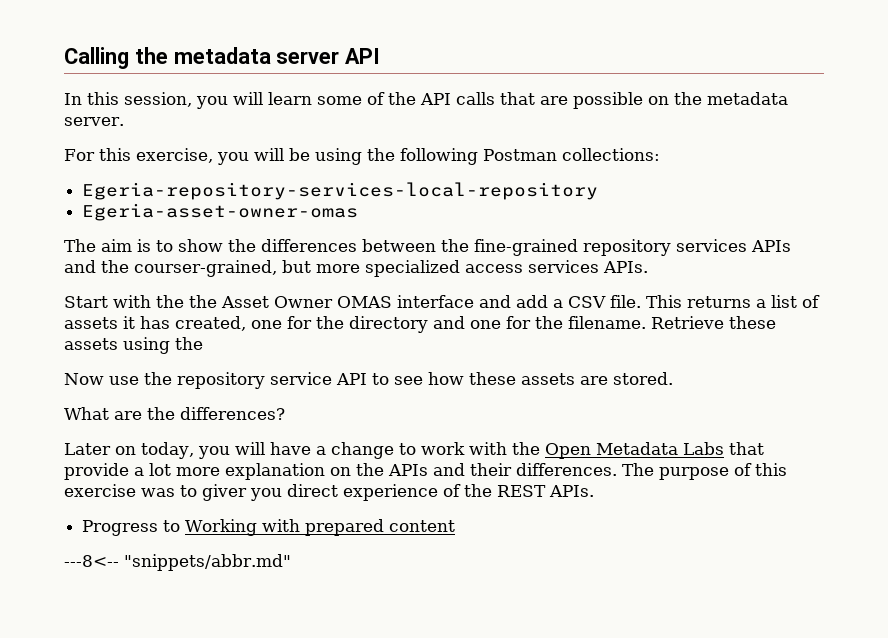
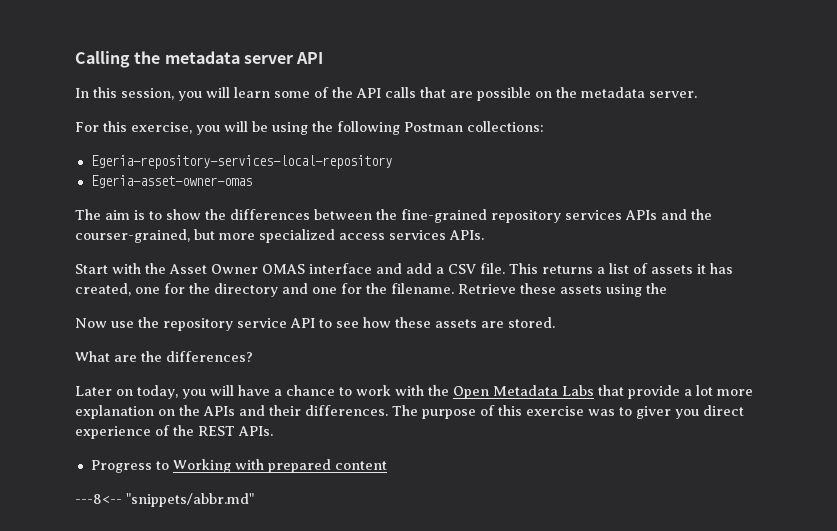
- Start with the the Asset Owner OMAS interface and add a CSV file.
+ Start with the Asset Owner OMAS interface and add a CSV file.
- Later on today, you will have a change to work with the Open Metadata Labs that provide a lot more explanation on the APIs and their differences.
+ Later on today, you will have a chance to work with the Open Metadata Labs that provide a lot more explanation on the APIs and their differences.

